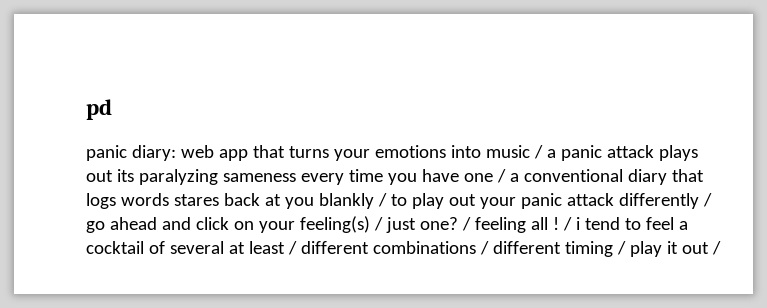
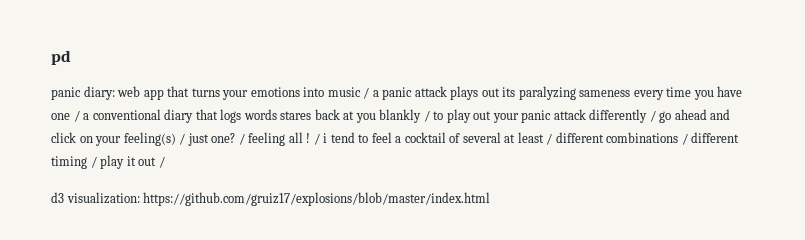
+ d3 visualization: https://github.com/gruiz17/explosions/blob/master/index.html

